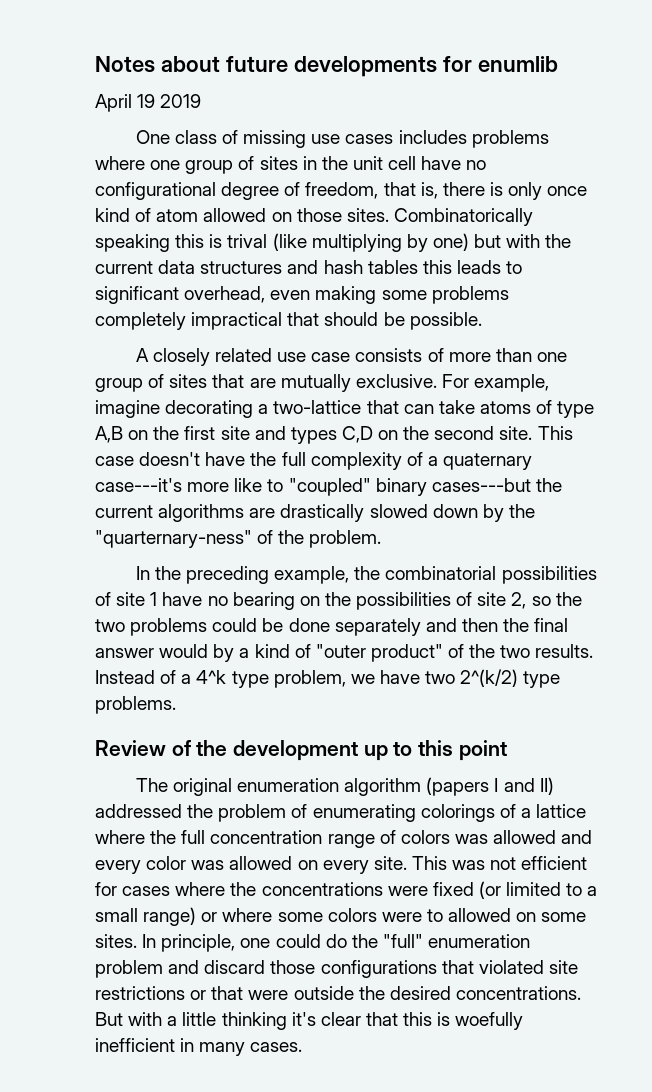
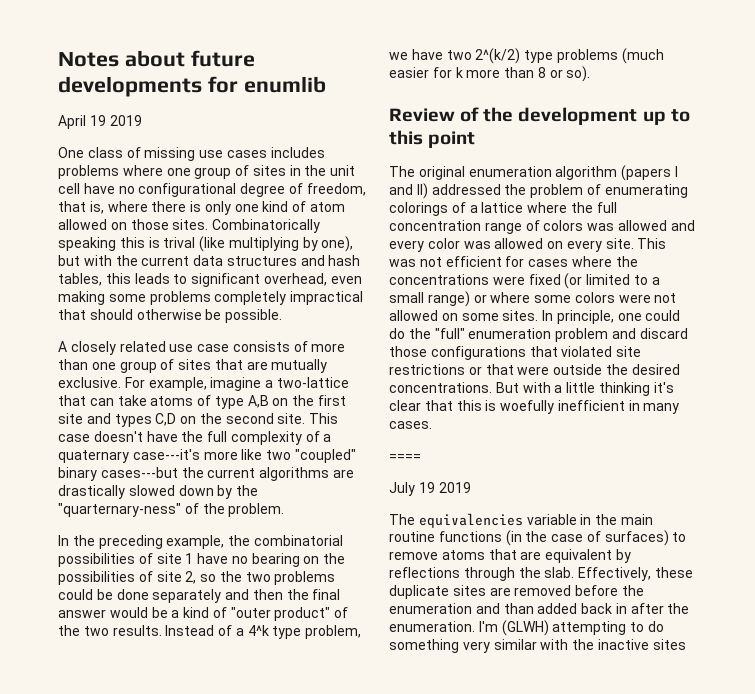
- One class of missing use cases includes problems where one group of sites in the unit cell have no configurational degree of freedom, that is, there is only once kind of atom allowed on those sites.
+ One class of missing use cases includes problems where one group of sites in the unit cell have no configurational degree of freedom, that is, where there is only one kind of atom allowed on those sites.
- Combinatorically speaking this is trival (like multiplying by one) but with the current data structures and hash tables this leads to significant overhead, even making some problems completely impractical that should be possible.
+ Combinatorically speaking this is trival (like multiplying by one), but with the current data structures and hash tables, this leads to significant overhead, even making some problems completely impractical that should otherwise be possible.
- For example, imagine decorating a two-lattice that can take atoms of type A,B on the first site and types C,D on the second site.
+ For example, imagine a two-lattice that can take atoms of type A,B on the first site and types C,D on the second site.
- This case doesn't have the full complexity of a quaternary case---it's more like to "coupled" binary cases---but the current algorithms are drastically slowed down by the "quarternary-ness" of the problem.
+ This case doesn't have the full complexity of a quaternary case---it's more like two "coupled" binary cases---but the current algorithms are drastically slowed down by the "quarternary-ness" of the problem.
- In the preceding example, the combinatorial possibilities of site 1 have no bearing on the possibilities of site 2, so the two problems could be done separately and then the final answer would by a kind of "outer product" of the two results.
+ In the preceding example, the combinatorial possibilities of site 1 have no bearing on the possibilities of site 2, so the two problems could be done separately and then the final answer would be a kind of "outer product" of the two results.
- Instead of a 4^k type problem, we have two 2^(k/2) type problems.
+ Instead of a 4^k type problem, we have two 2^(k/2) type problems (much easier for k more than 8 or so).
- This was not efficient for cases where the concentrations were fixed (or limited to a small range) or where some colors were to allowed on some sites.
+ This was not efficient for cases where the concentrations were fixed (or limited to a small range) or where some colors were not allowed on some sites.
+ ====
+ July 19 2019
+ The equivalencies variable in the main routine functions (in the case of surfaces) to remove atoms that are equivalent by reflections through the slab. Effectively, these duplicate sites are removed before the enumeration and than added back in after the enumeration. I'm (GLWH) attempting to do something very similar with the inactive sites

